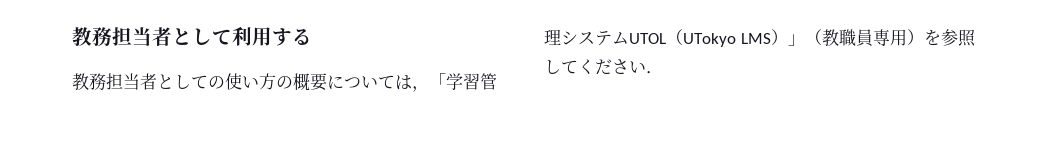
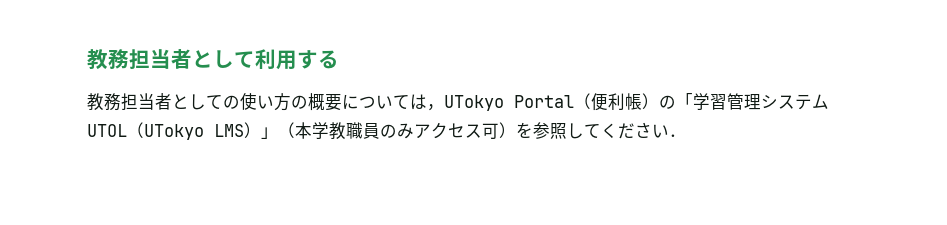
- 教務担当者としての使い方の概要については，「学習管理システムUTOL（UTokyo LMS）」（教職員専用）を参照してください．
+ 教務担当者としての使い方の概要については，UTokyo Portal（便利帳）の「学習管理システムUTOL（UTokyo LMS）」（本学教職員のみアクセス可）を参照してください．

